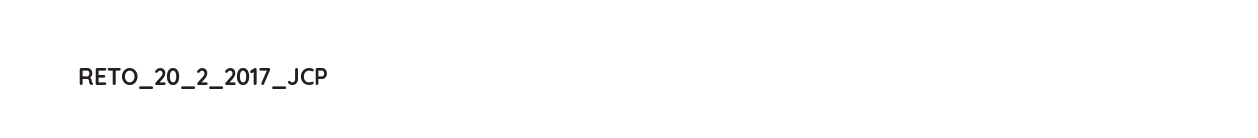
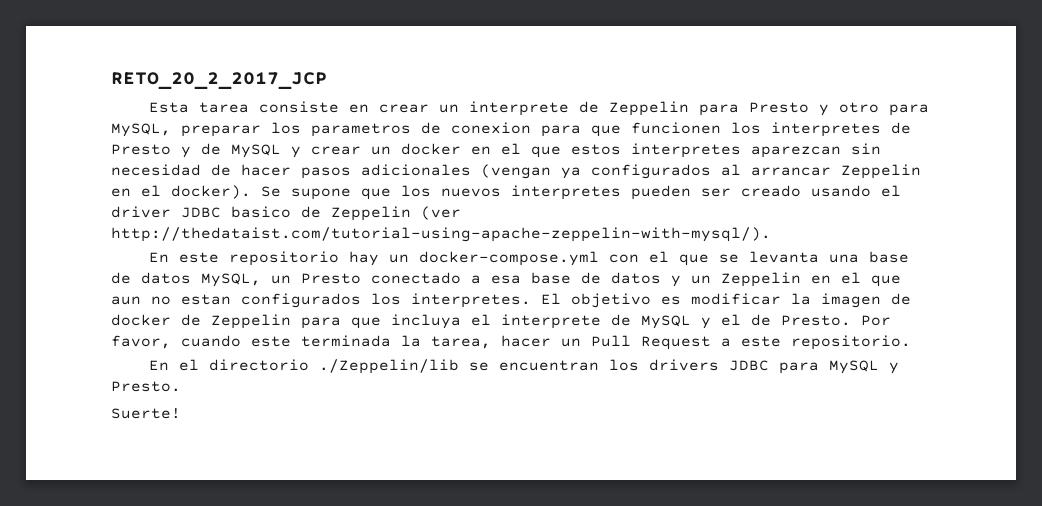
+ Esta tarea consiste en crear un interprete de Zeppelin para Presto y otro para MySQL, preparar los parametros de conexion para que funcionen los interpretes de Presto y de MySQL y crear un docker en el que estos interpretes aparezcan sin necesidad de hacer pasos adicionales (vengan ya configurados al arrancar Zeppelin en el docker). Se supone que los nuevos interpretes pueden ser creado usando el driver JDBC basico de Zeppelin (ver http://thedataist.com/tutorial-using-apache-zeppelin-with-mysql/).
+ En este repositorio hay un docker-compose.yml con el que se levanta una base de datos MySQL, un Presto conectado a esa base de datos y un Zeppelin en el que aun no estan configurados los interpretes. El objetivo es modificar la imagen de docker de Zeppelin para que incluya el interprete de MySQL y el de Presto. Por favor, cuando este terminada la tarea, hacer un Pull Request a este repositorio.
+ En el directorio ./Zeppelin/lib se encuentran los drivers JDBC para MySQL y Presto.
+ Suerte!

